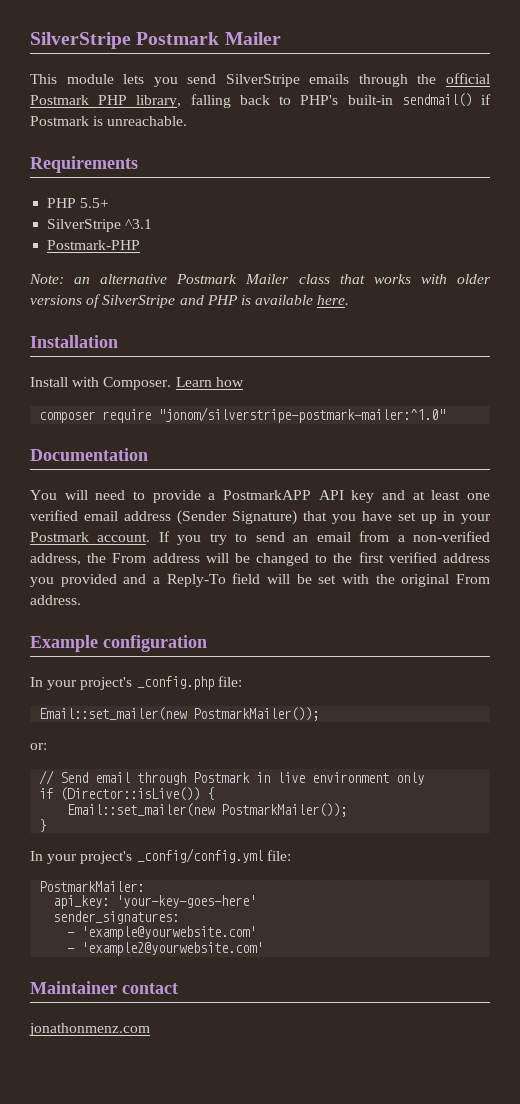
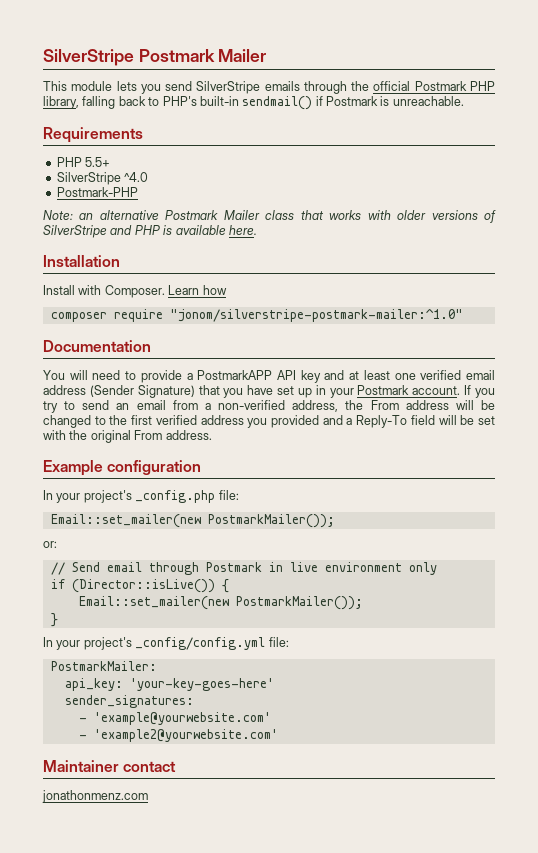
- SilverStripe ^3.1
+ SilverStripe ^4.0

